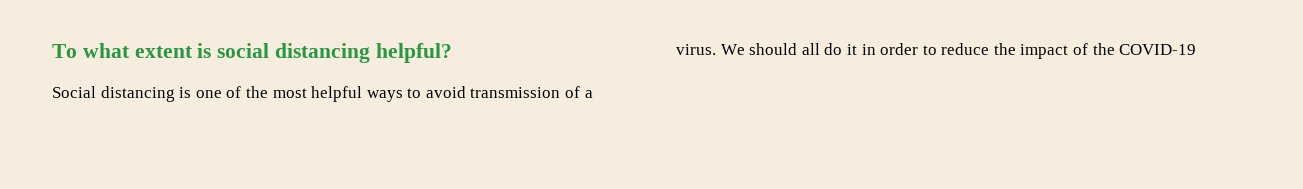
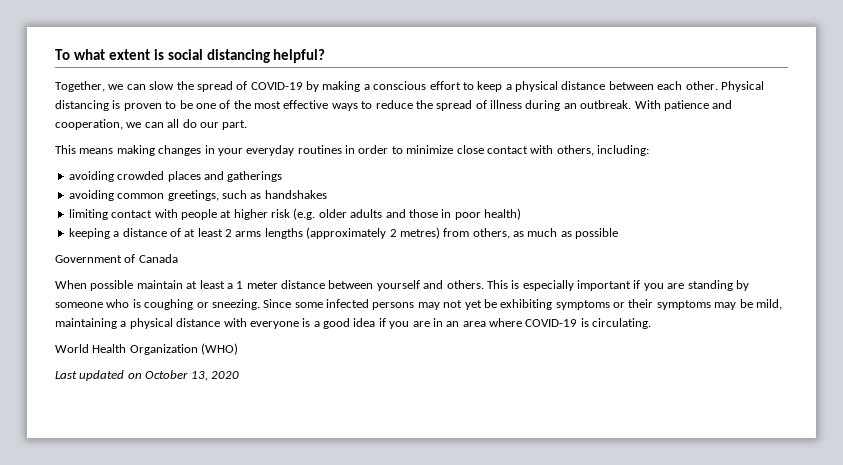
- Social distancing is one of the most helpful ways to avoid transmission of a virus. We should all do it in order to reduce the impact of the COVID-19
+ Together, we can slow the spread of COVID-19 by making a conscious effort to keep a physical distance between each other. Physical distancing is proven to be one of the most effective ways to reduce the spread of illness during an outbreak. With patience and cooperation, we can all do our part.
+ This means making changes in your everyday routines in order to minimize close contact with others, including:
+ avoiding crowded places and gatherings
+ avoiding common greetings, such as handshakes
+ limiting contact with people at higher risk (e.g. older adults and those in poor health)
+ keeping a distance of at least 2 arms lengths (approximately 2 metres) from others, as much as possible
+ Government of Canada
+ When possible maintain at least a 1 meter distance between yourself and others. This is especially important if you are standing by someone who is coughing or sneezing. Since some infected persons may not yet be exhibiting symptoms or their symptoms may be mild, maintaining a physical distance with everyone is a good idea if you are in an area where COVID-19 is circulating.
+ World Health Organization (WHO)
+ Last updated on October 13, 2020

